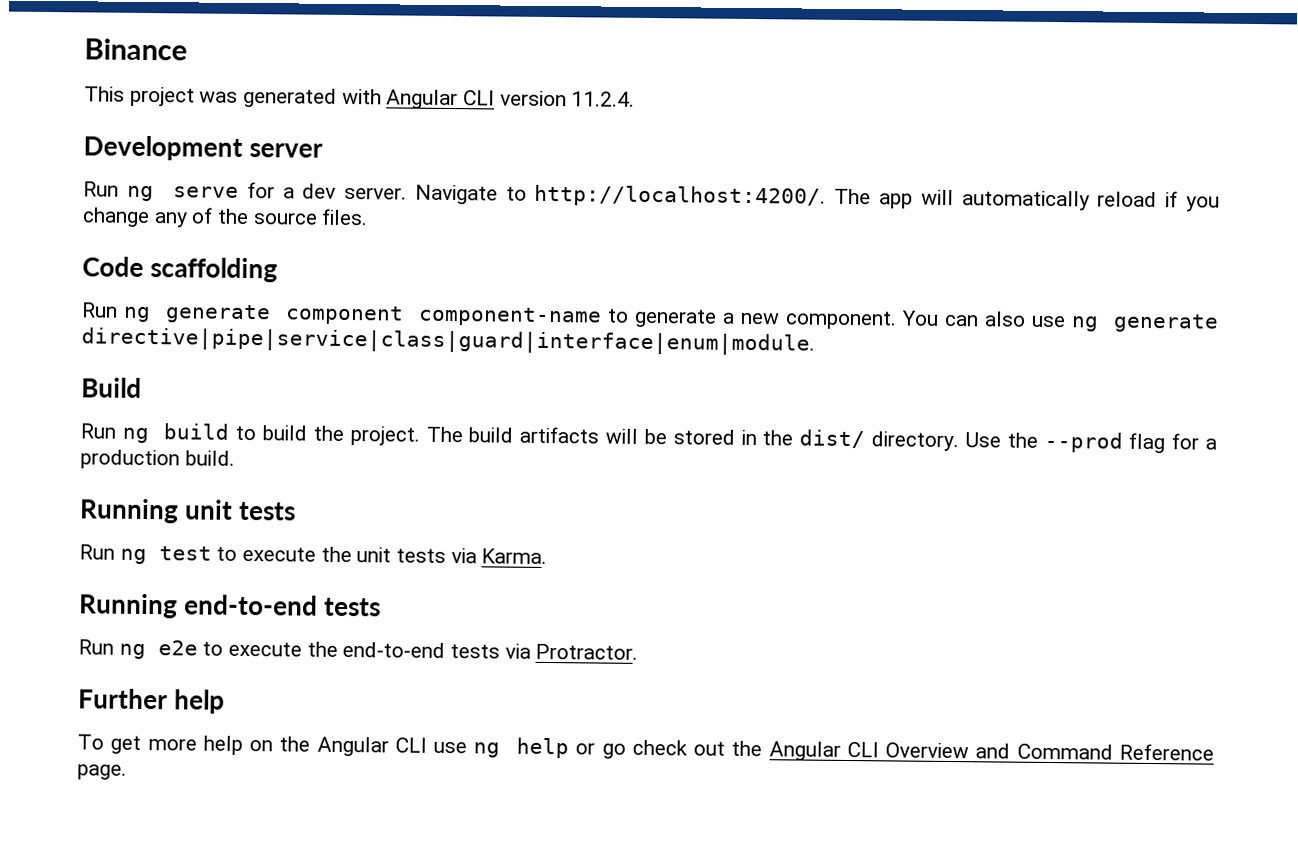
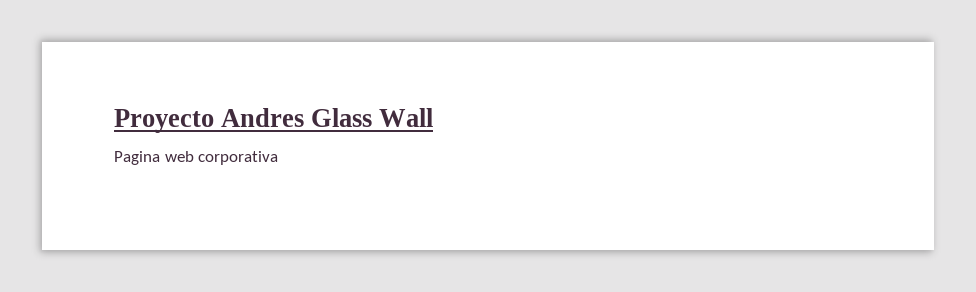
- Binance
- This project was generated with Angular CLI version 11.2.4.
- Development server
- Run ng serve for a dev server. Navigate to http://localhost:4200/. The app will automatically reload if you change any of the source files.
- Code scaffolding
- Run ng generate component component-name to generate a new component. You can also use ng generate directive|pipe|service|class|guard|interface|enum|module.
- Build
- Run ng build to build the project. The build artifacts will be stored in the dist/ directory. Use the --prod flag for a production build.
- Running unit tests
- Run ng test to execute the unit tests via Karma.
- Running end-to-end tests
- Run ng e2e to execute the end-to-end tests via Protractor.
- Further help
- To get more help on the Angular CLI use ng help or go check out the Angular CLI Overview and Command Reference page.
+ Proyecto Andres Glass Wall
+ Pagina web corporativa

